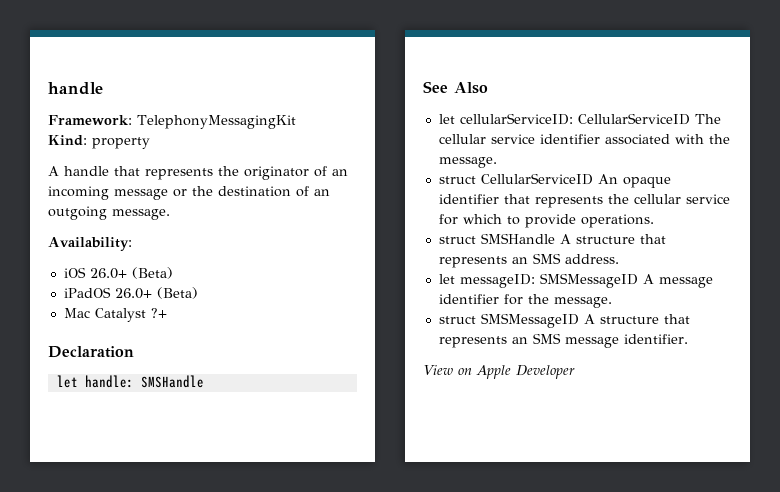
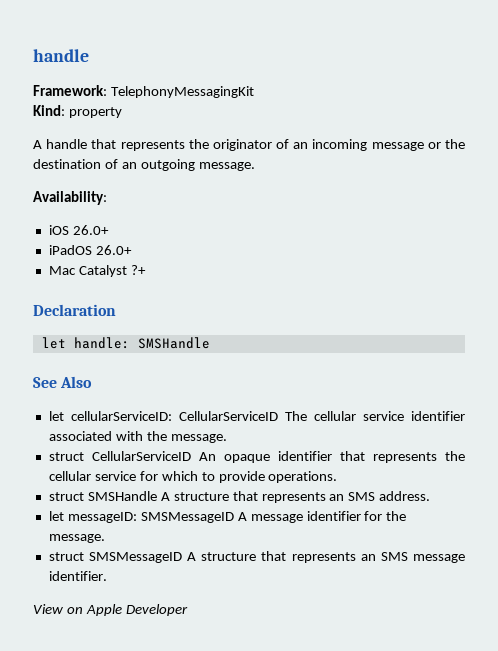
- iOS 26.0+ (Beta)
+ iOS 26.0+
- iPadOS 26.0+ (Beta)
+ iPadOS 26.0+

